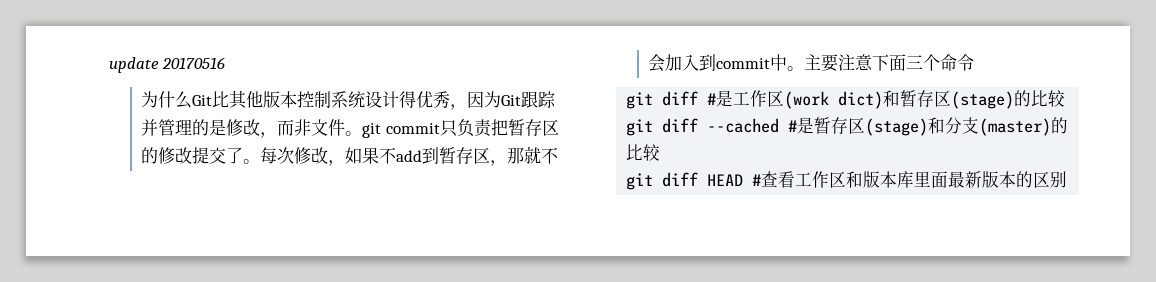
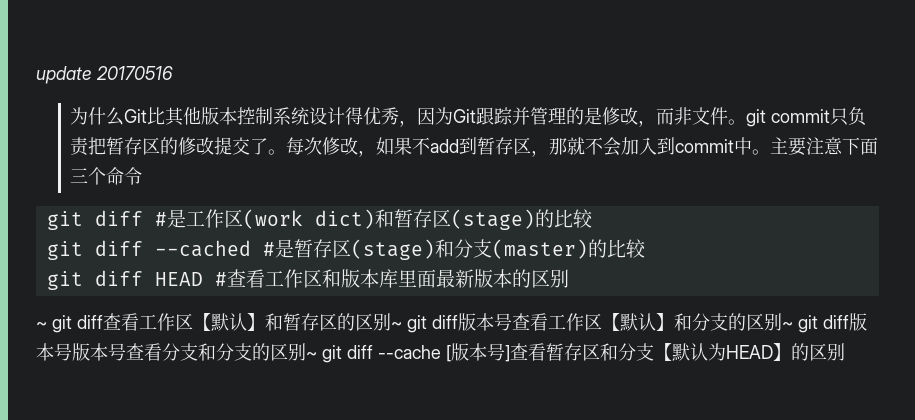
+ ~ git diff查看工作区【默认】和暂存区的区别~ git diff版本号查看工作区【默认】和分支的区别~ git diff版本号版本号查看分支和分支的区别~ git diff --cache [版本号]查看暂存区和分支【默认为HEAD】的区别

